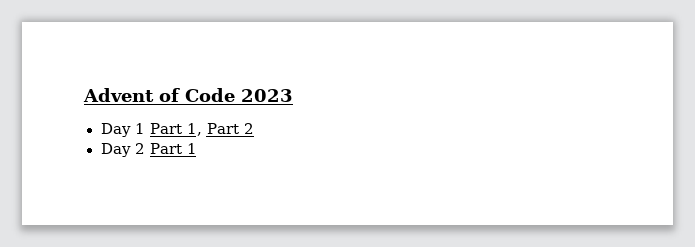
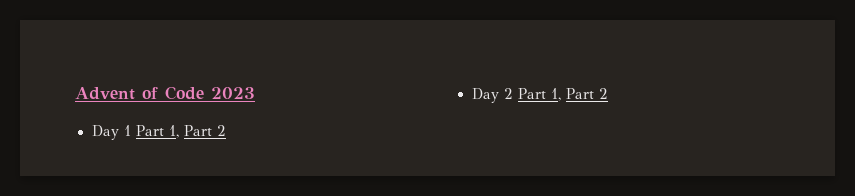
- Day 2 Part 1
+ Day 2 Part 1, Part 2

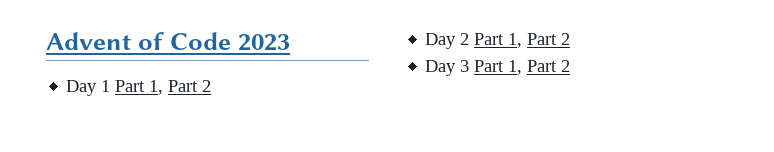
+ Day 3 Part 1, Part 2

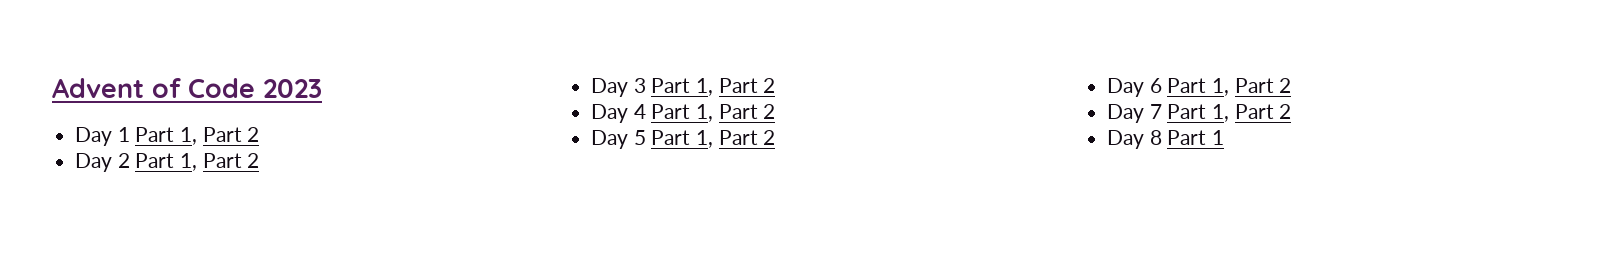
+ Day 4 Part 1, Part 2
+ Day 5 Part 1, Part 2
+ Day 6 Part 1, Part 2
+ Day 7 Part 1, Part 2
+ Day 8 Part 1

